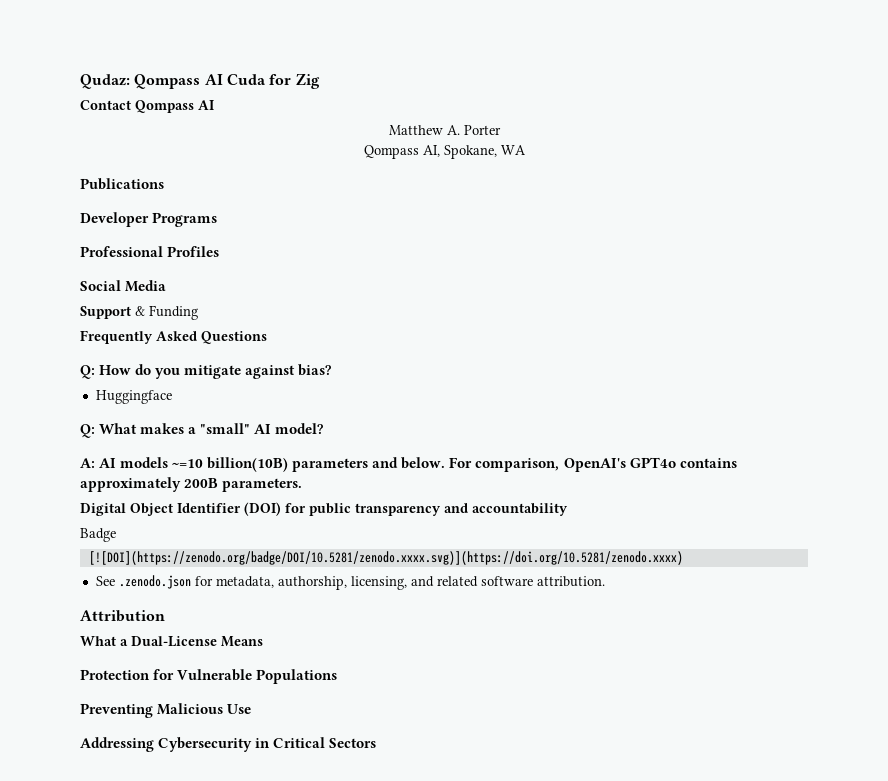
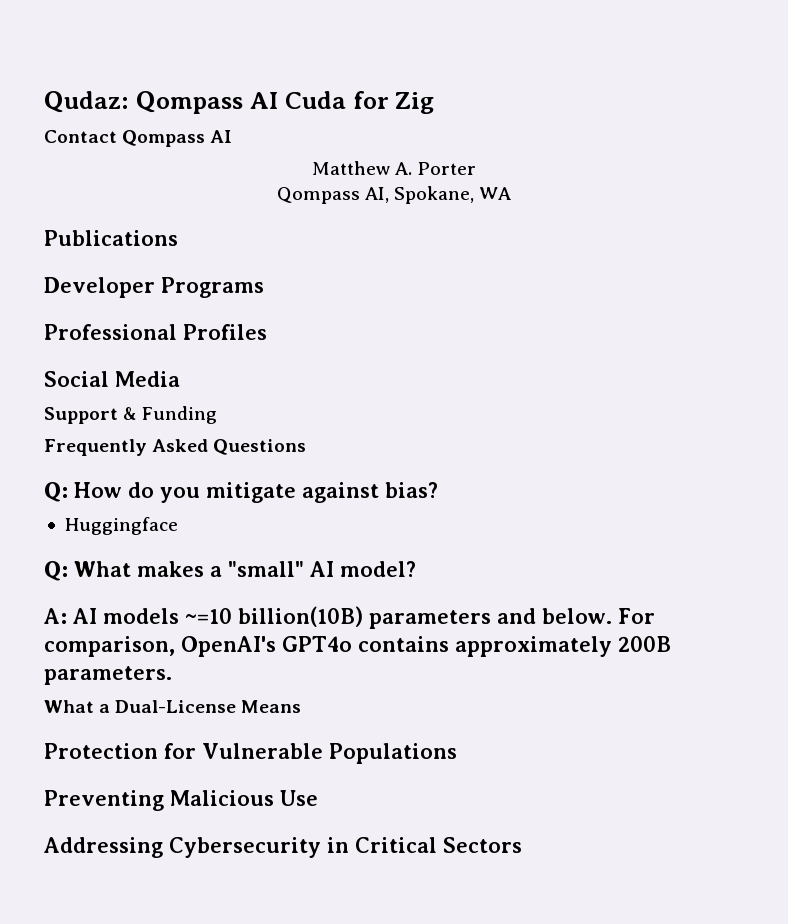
- Digital Object Identifier (DOI) for public transparency and accountability
- Badge
- [![DOI](https://zenodo.org/badge/DOI/10.5281/zenodo.xxxx.svg)](https://doi.org/10.5281/zenodo.xxxx)
- See .zenodo.json for metadata, authorship, licensing, and related software attribution.
- Attribution

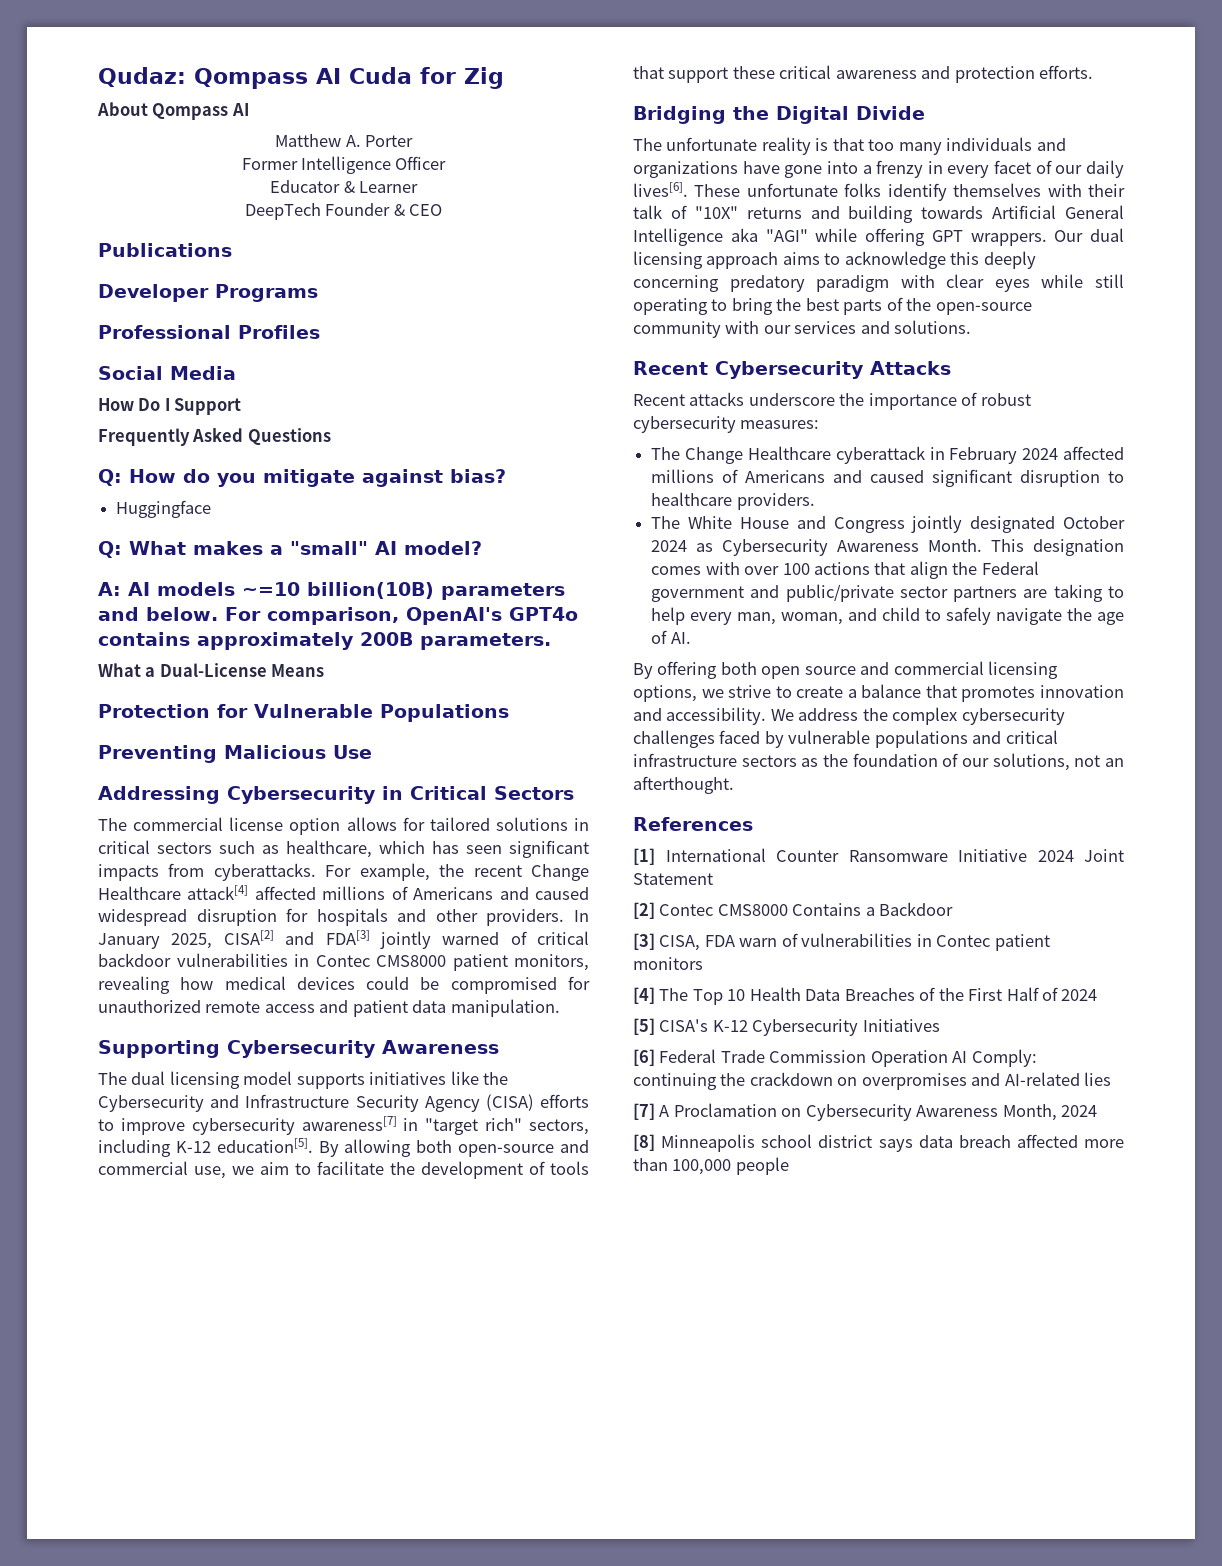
- Contact Qompass AI
+ About Qompass AI
- Qompass AI, Spokane, WA
+ Former Intelligence Officer
+ Educator & Learner
+ DeepTech Founder & CEO
- Support & Funding
+ How Do I Support
+ The commercial license option allows for tailored solutions in critical sectors such as healthcare, which has seen significant impacts from cyberattacks. For example, the recent Change Healthcare attack[4] affected millions of Americans and caused widespread disruption for hospitals and other providers. In January 2025, CISA[2] and FDA[3] jointly warned of critical backdoor vulnerabilities in Contec CMS8000 patient monitors, revealing how medical devices could be compromised for unauthorized remote access and patient data manipulation.
+ Supporting Cybersecurity Awareness
+ The dual licensing model supports initiatives like the Cybersecurity and Infrastructure Security Agency (CISA) efforts to improve cybersecurity awareness[7] in "target rich" sectors, including K-12 education[5]. By allowing both open-source and commercial use, we aim to facilitate the development of tools that support these critical awareness and protection efforts.
+ Bridging the Digital Divide
+ The unfortunate reality is that too many individuals and organizations have gone into a frenzy in every facet of our daily lives[6]. These unfortunate folks identify themselves with their talk of "10X" returns and building towards Artificial General Intelligence aka "AGI" while offering GPT wrappers. Our dual licensing approach aims to acknowledge this deeply concerning predatory paradigm with clear eyes while still operating to bring the best parts of the open-source community with our services and solutions.
+ Recent Cybersecurity Attacks
+ Recent attacks underscore the importance of robust cybersecurity measures:
+ The Change Healthcare cyberattack in February 2024 affected millions of Americans and caused significant disruption to healthcare providers.
+ The White House and Congress jointly designated October 2024 as Cybersecurity Awareness Month. This designation comes with over 100 actions that align the Federal government and public/private sector partners are taking to help every man, woman, and child to safely navigate the age of AI.
+ By offering both open source and commercial licensing options, we strive to create a balance that promotes innovation and accessibility. We address the complex cybersecurity challenges faced by vulnerable populations and critical infrastructure sectors as the foundation of our solutions, not an afterthought.
+ References
+ [1] International Counter Ransomware Initiative 2024 Joint Statement
+ [2] Contec CMS8000 Contains a Backdoor
+ [3] CISA, FDA warn of vulnerabilities in Contec patient monitors
+ [4] The Top 10 Health Data Breaches of the First Half of 2024
+ [5] CISA's K-12 Cybersecurity Initiatives
+ [6] Federal Trade Commission Operation AI Comply: continuing the crackdown on overpromises and AI-related lies
+ [7] A Proclamation on Cybersecurity Awareness Month, 2024
+ [8] Minneapolis school district says data breach affected more than 100,000 people

